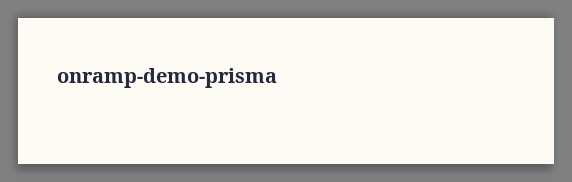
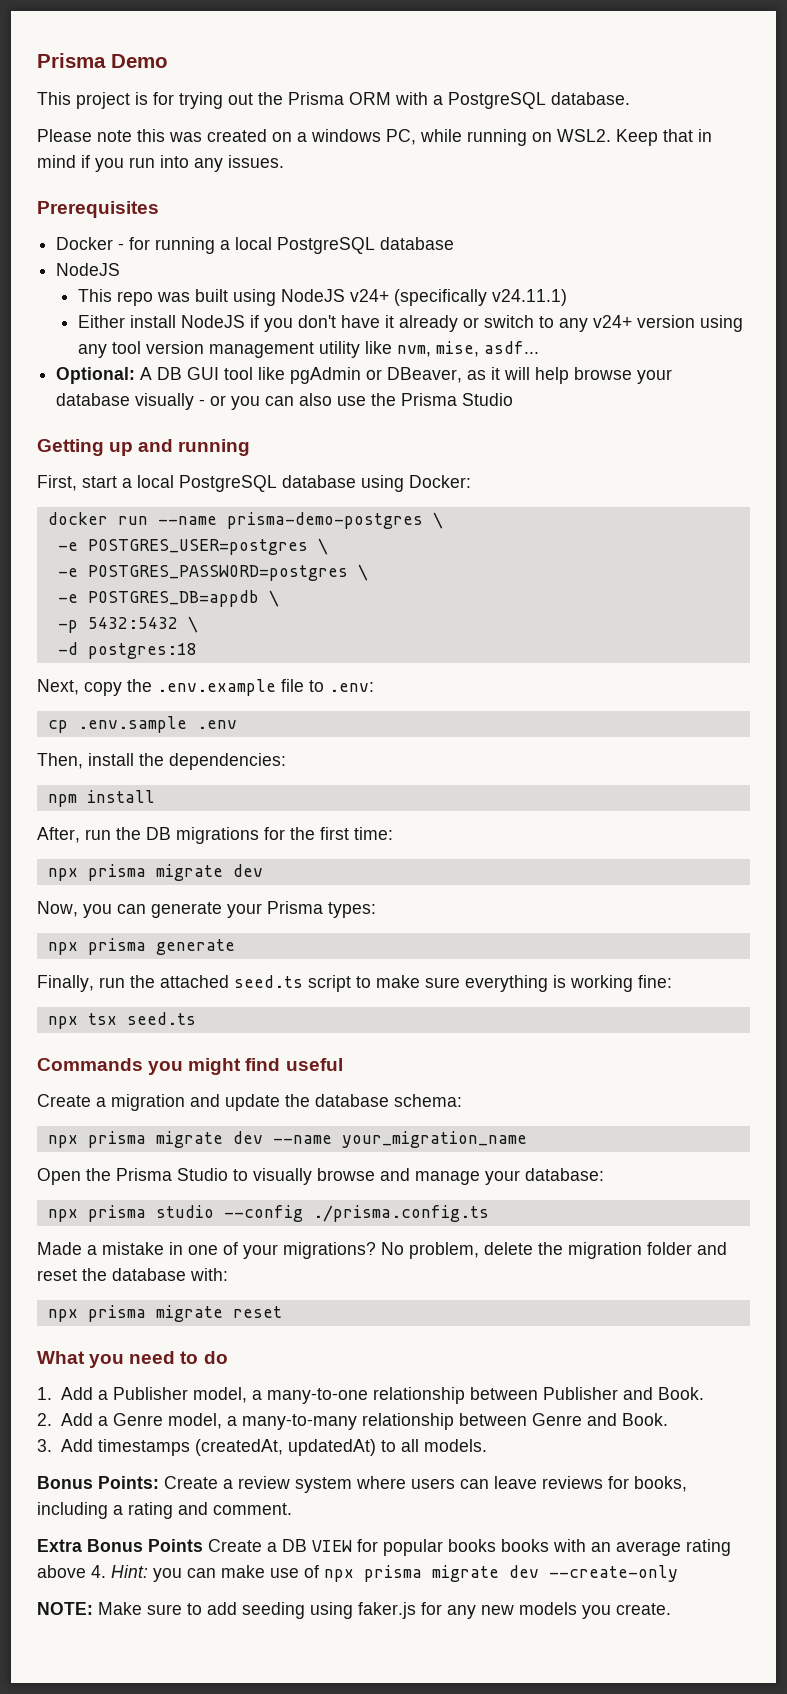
- onramp-demo-prisma
+ Prisma Demo
+ This project is for trying out the Prisma ORM with a PostgreSQL database.
+ Please note this was created on a windows PC, while running on WSL2. Keep that in mind if you run into any issues.
+ Prerequisites
+ Docker - for running a local PostgreSQL database
+ NodeJS
+ This repo was built using NodeJS v24+ (specifically v24.11.1)
+ Either install NodeJS if you don't have it already or switch to any v24+ version using any tool version management utility like nvm, mise, asdf...
+ Optional: A DB GUI tool like pgAdmin or DBeaver, as it will help browse your database visually - or you can also use the Prisma Studio
+ Getting up and running
+ First, start a local PostgreSQL database using Docker:
+ docker run --name prisma-demo-postgres \
+ -e POSTGRES_USER=postgres \
+ -e POSTGRES_PASSWORD=postgres \
+ -e POSTGRES_DB=appdb \
+ -p 5432:5432 \
+ -d postgres:18
+ Next, copy the .env.example file to .env:
+ cp .env.sample .env
+ Then, install the dependencies:
+ npm install
+ After, run the DB migrations for the first time:
+ npx prisma migrate dev
+ Now, you can generate your Prisma types:
+ npx prisma generate
+ Finally, run the attached seed.ts script to make sure everything is working fine:
+ npx tsx seed.ts
+ Commands you might find useful
+ Create a migration and update the database schema:
+ npx prisma migrate dev --name your_migration_name
+ Open the Prisma Studio to visually browse and manage your database:
+ npx prisma studio --config ./prisma.config.ts
+ Made a mistake in one of your migrations? No problem, delete the migration folder and reset the database with:
+ npx prisma migrate reset
+ What you need to do
+ 1. Add a Publisher model, a many-to-one relationship between Publisher and Book.
+ 2. Add a Genre model, a many-to-many relationship between Genre and Book.
+ 3. Add timestamps (createdAt, updatedAt) to all models.
+ Bonus Points: Create a review system where users can leave reviews for books, including a rating and comment.
+ Extra Bonus Points Create a DB VIEW for popular books books with an average rating above 4. Hint: you can make use of npx prisma migrate dev --create-only
+ NOTE: Make sure to add seeding using faker.js for any new models you create.

